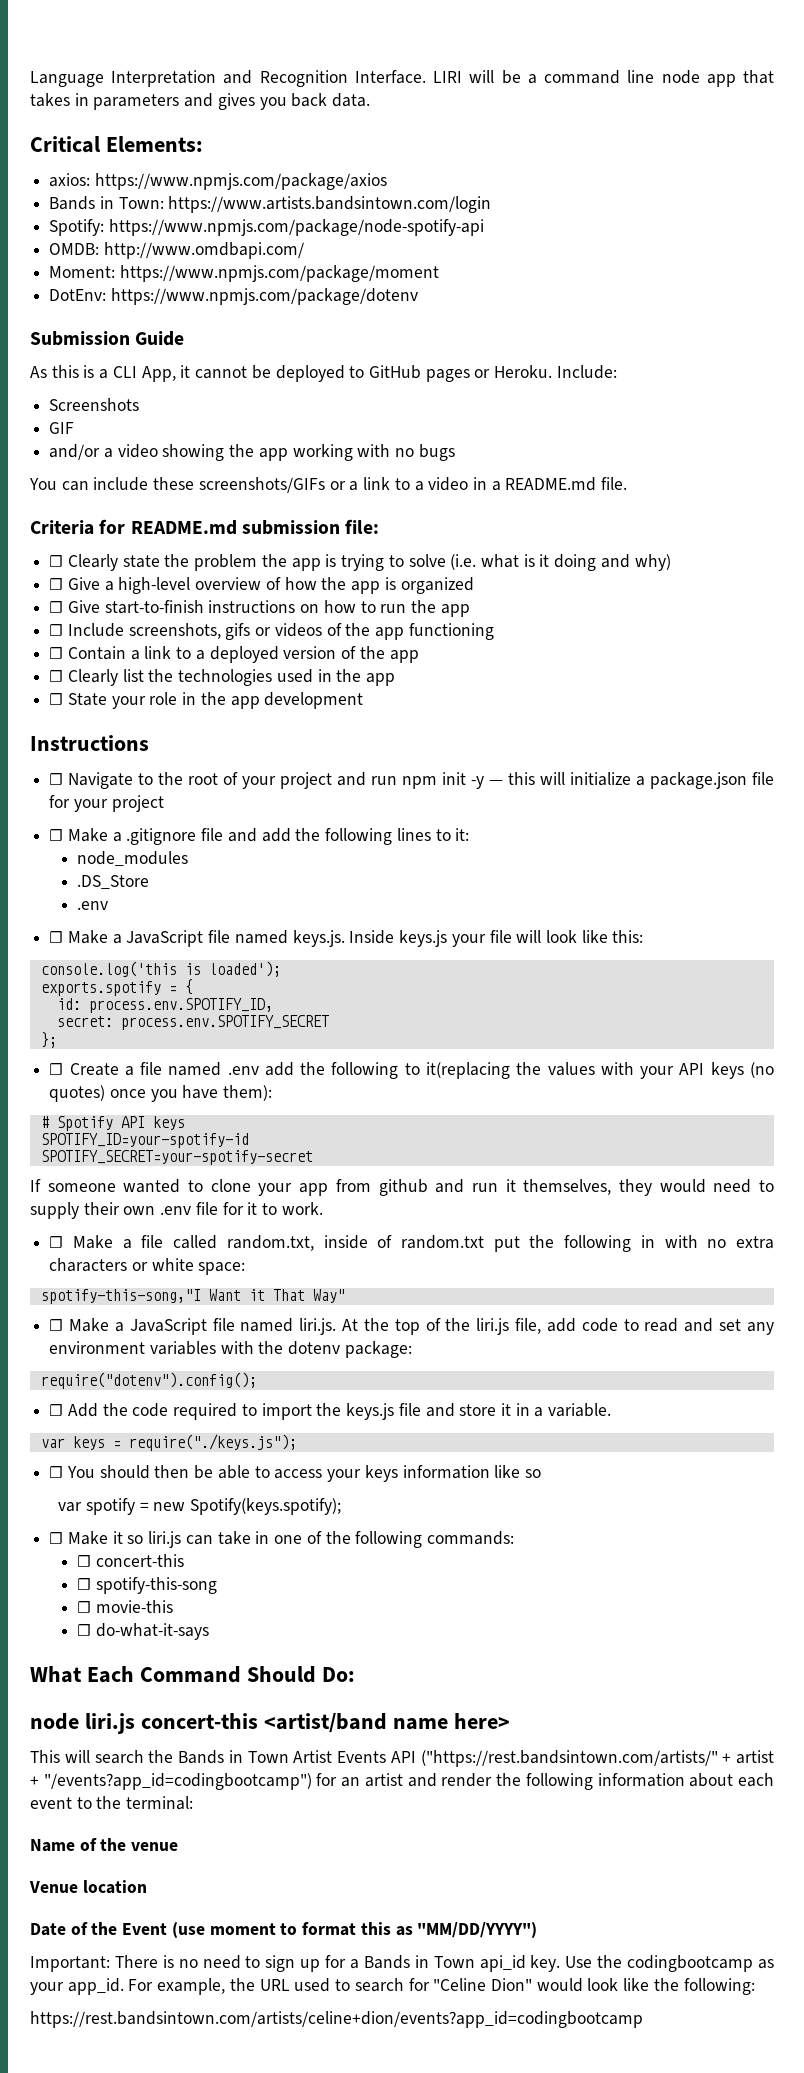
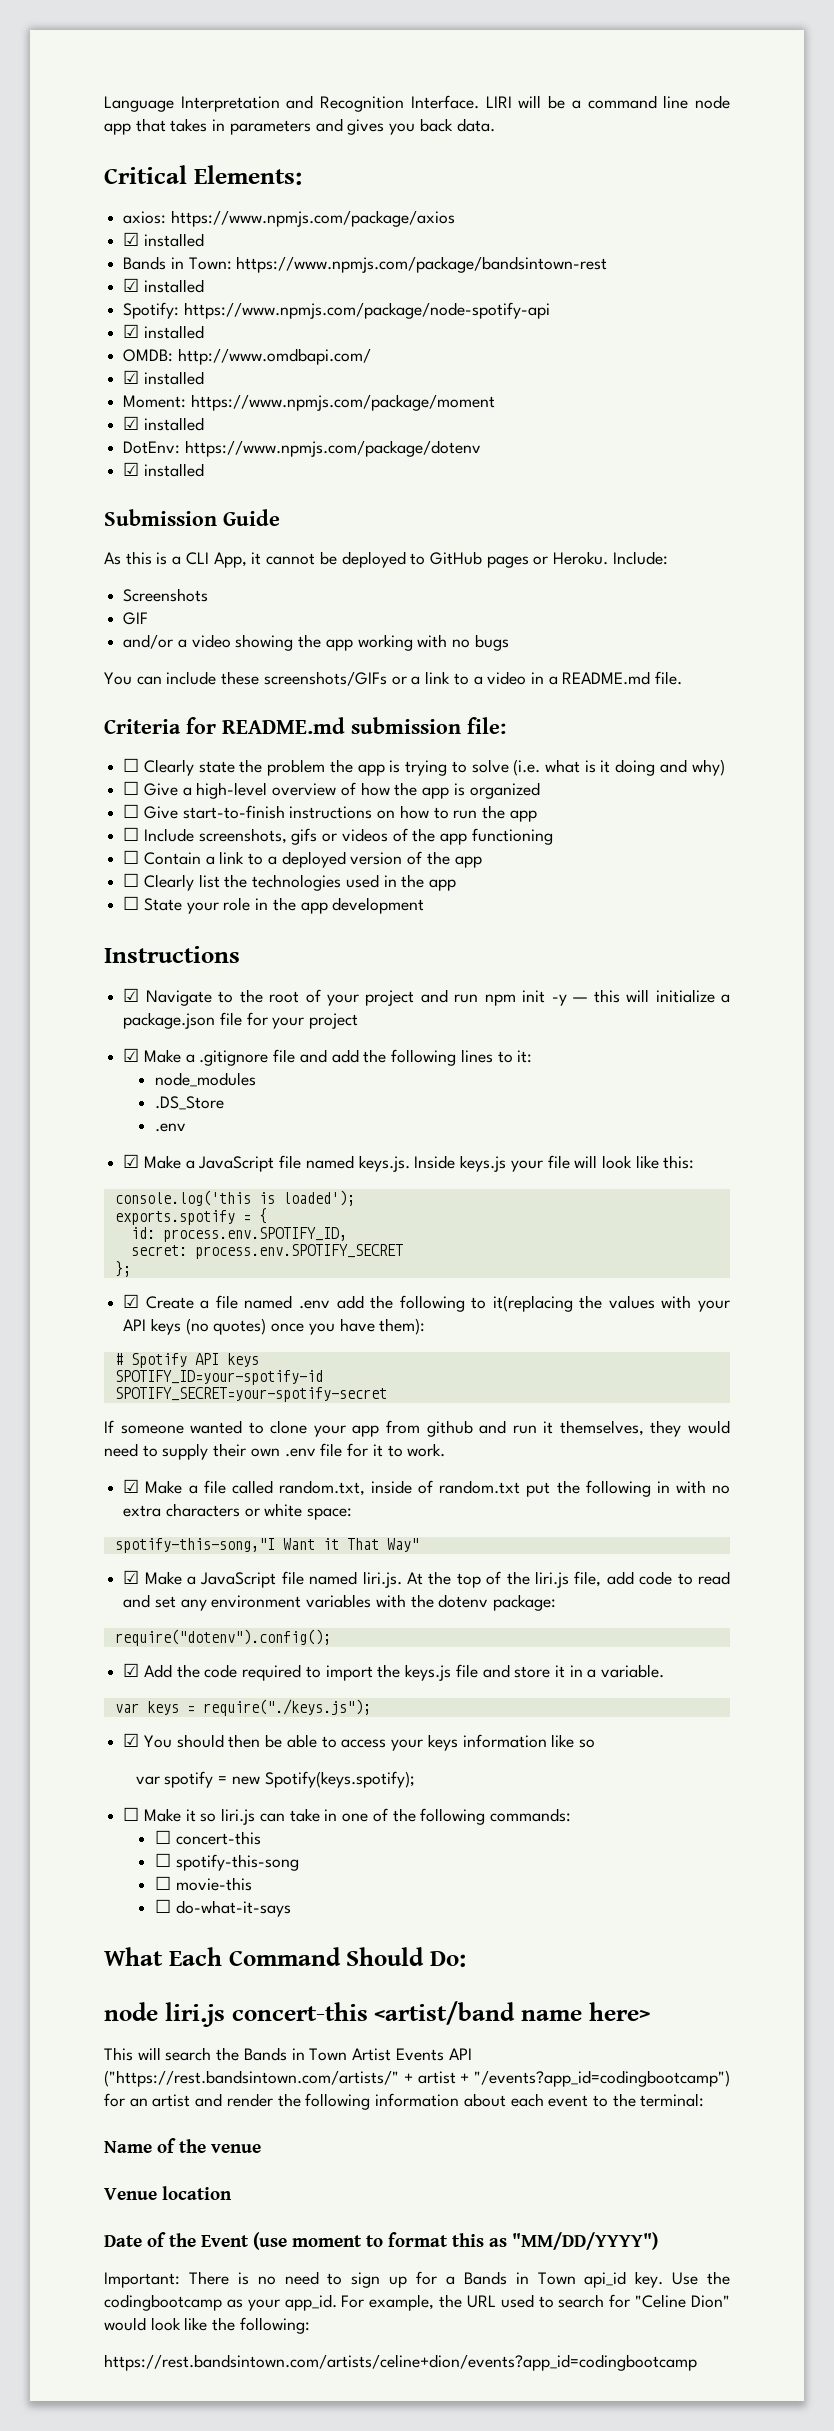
  axios: https://www.npmjs.com/package/axios
+ ☑ installed
- Bands in Town: https://www.artists.bandsintown.com/login
+ Bands in Town: https://www.npmjs.com/package/bandsintown-rest
+ ☑ installed
  Spotify: https://www.npmjs.com/package/node-spotify-api
+ ☑ installed
  OMDB: http://www.omdbapi.com/
+ ☑ installed
  Moment: https://www.npmjs.com/package/moment
+ ☑ installed
  DotEnv: https://www.npmjs.com/package/dotenv
+ ☑ installed
- ☐ Navigate to the root of your project and run npm init -y — this will initialize a package.json file for your project
+ ☑ Navigate to the root of your project and run npm init -y — this will initialize a package.json file for your project
- ☐ Make a .gitignore file and add the following lines to it:
+ ☑ Make a .gitignore file and add the following lines to it:
- ☐ Make a JavaScript file named keys.js. Inside keys.js your file will look like this:
+ ☑ Make a JavaScript file named keys.js. Inside keys.js your file will look like this:
- ☐ Create a file named .env add the following to it(replacing the values with your API keys (no quotes) once you have them):
+ ☑ Create a file named .env add the following to it(replacing the values with your API keys (no quotes) once you have them):
- ☐ Make a file called random.txt, inside of random.txt put the following in with no extra characters or white space:
+ ☑ Make a file called random.txt, inside of random.txt put the following in with no extra characters or white space:
- ☐ Make a JavaScript file named liri.js. At the top of the liri.js file, add code to read and set any environment variables with the dotenv package:
+ ☑ Make a JavaScript file named liri.js. At the top of the liri.js file, add code to read and set any environment variables with the dotenv package:
- ☐ Add the code required to import the keys.js file and store it in a variable.
+ ☑ Add the code required to import the keys.js file and store it in a variable.
- ☐ You should then be able to access your keys information like so
+ ☑ You should then be able to access your keys information like so

